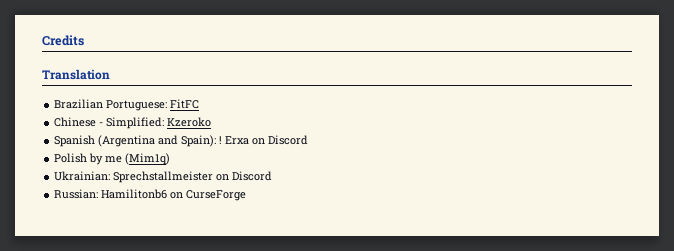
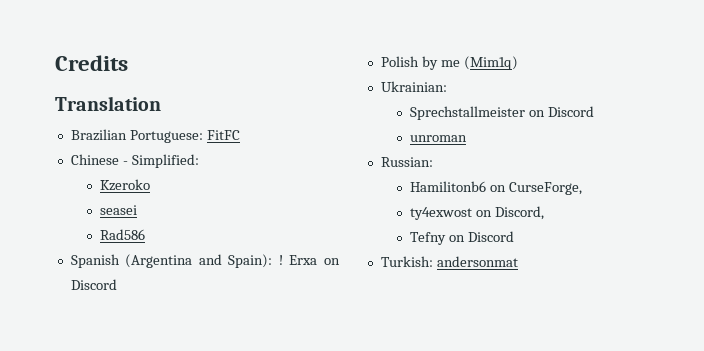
- Chinese - Simplified: Kzeroko
+ Chinese - Simplified:
+ Kzeroko
+ seasei
+ Rad586
- Ukrainian: Sprechstallmeister on Discord
+ Ukrainian:
+ Sprechstallmeister on Discord
+ unroman
- Russian: Hamilitonb6 on CurseForge
+ Russian:
+ Hamilitonb6 on CurseForge,
+ ty4exwost on Discord,
+ Tefny on Discord
+ Turkish: andersonmat

